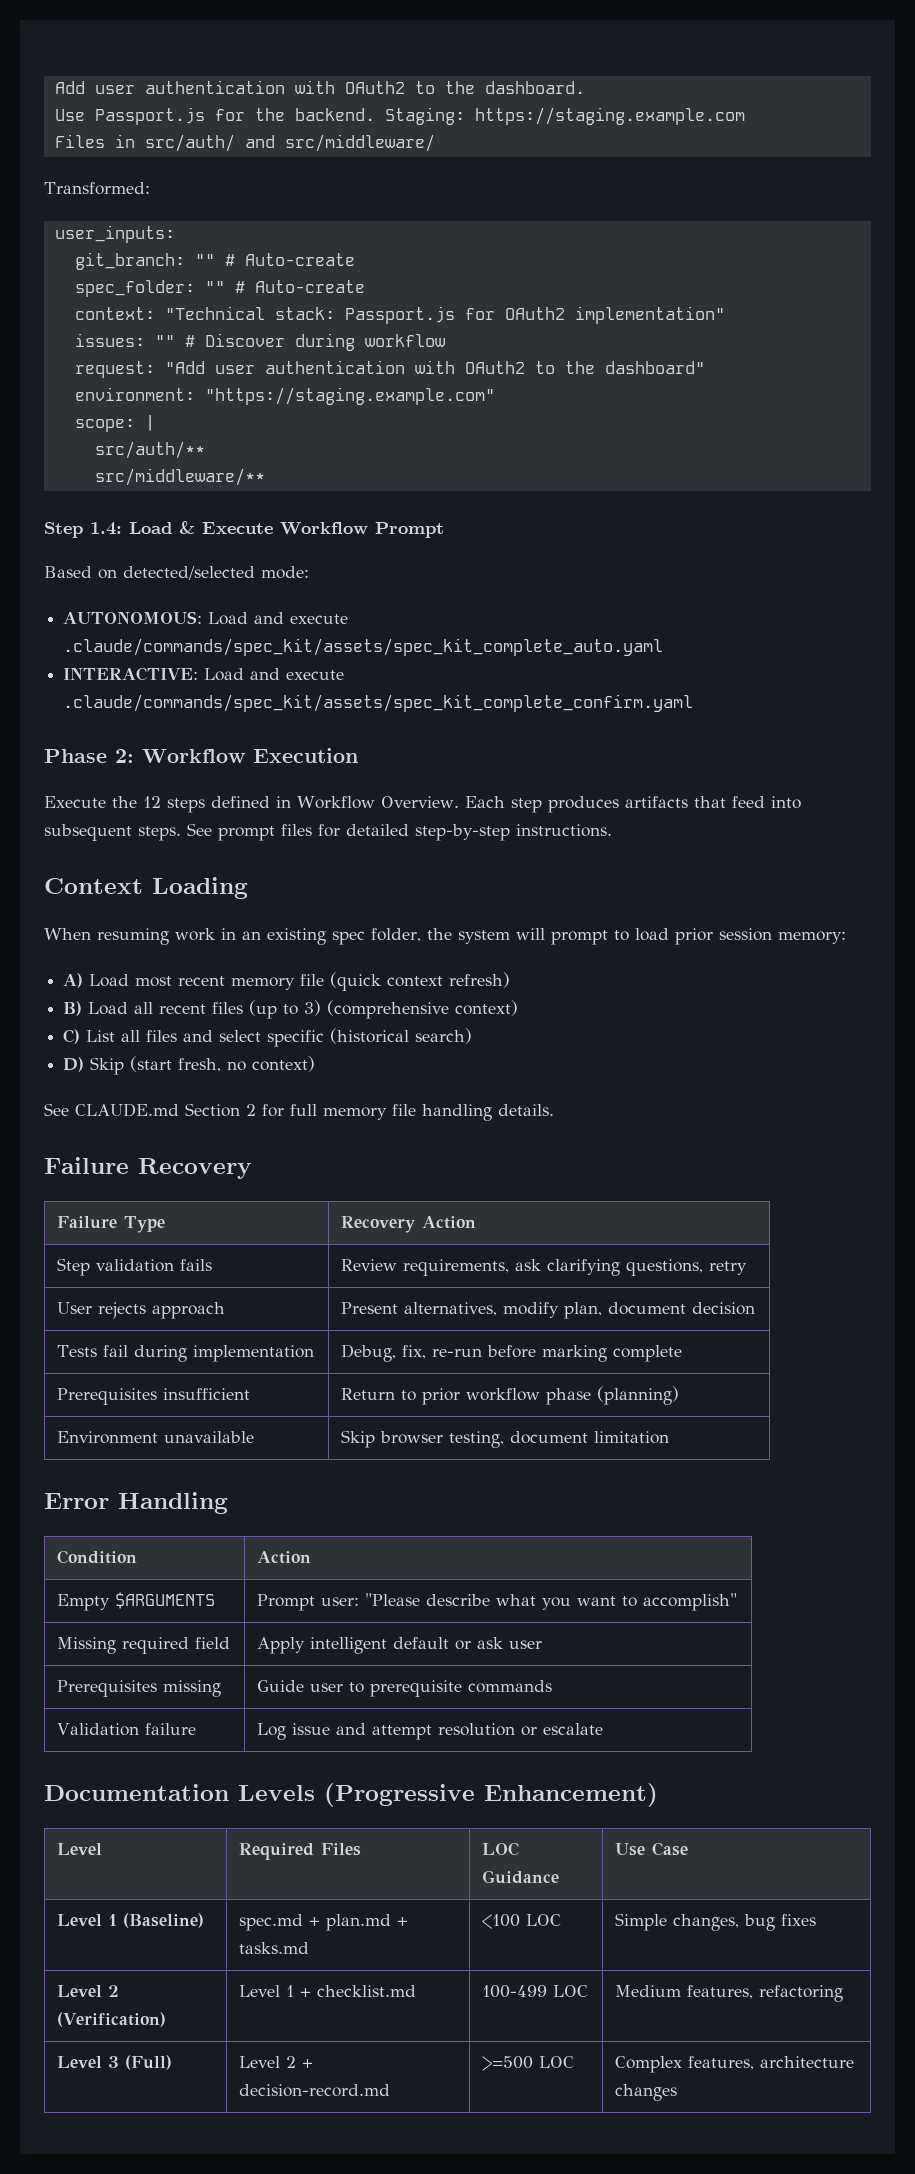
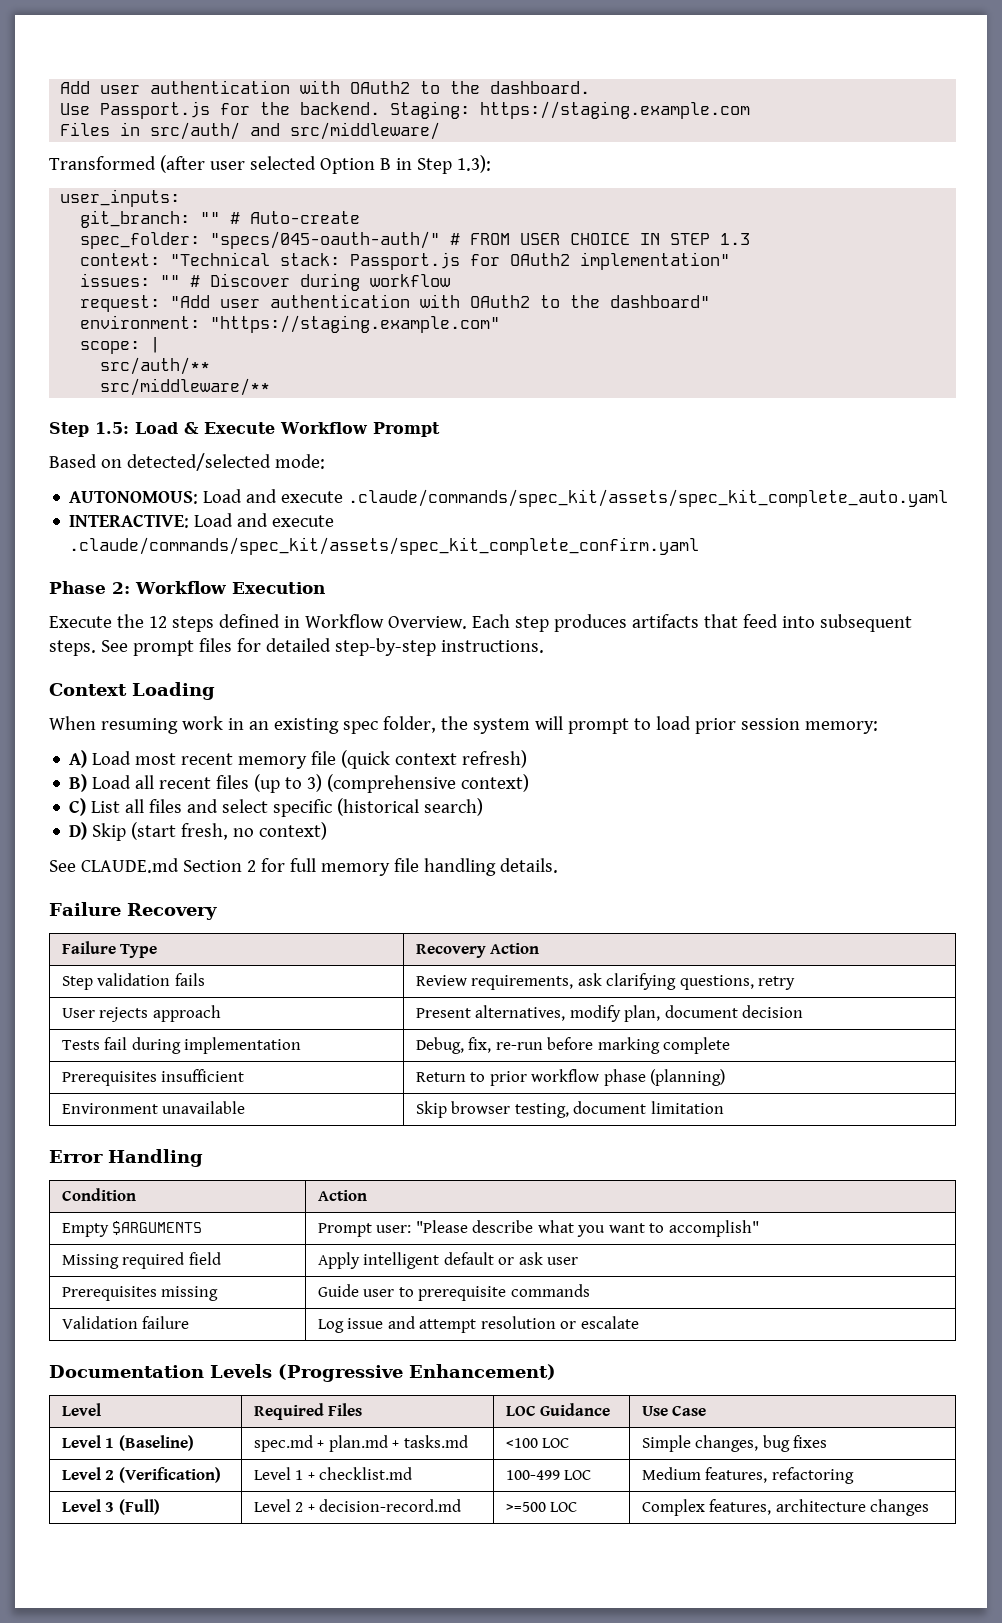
- Transformed:
+ Transformed (after user selected Option B in Step 1.3):
- spec_folder: "" # Auto-create
+ spec_folder: "specs/045-oauth-auth/" # FROM USER CHOICE IN STEP 1.3
- Step 1.4: Load & Execute Workflow Prompt
+ Step 1.5: Load & Execute Workflow Prompt

